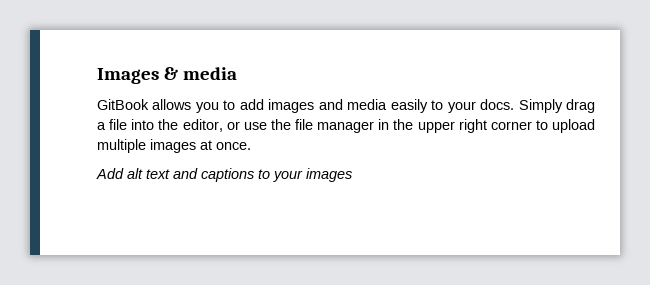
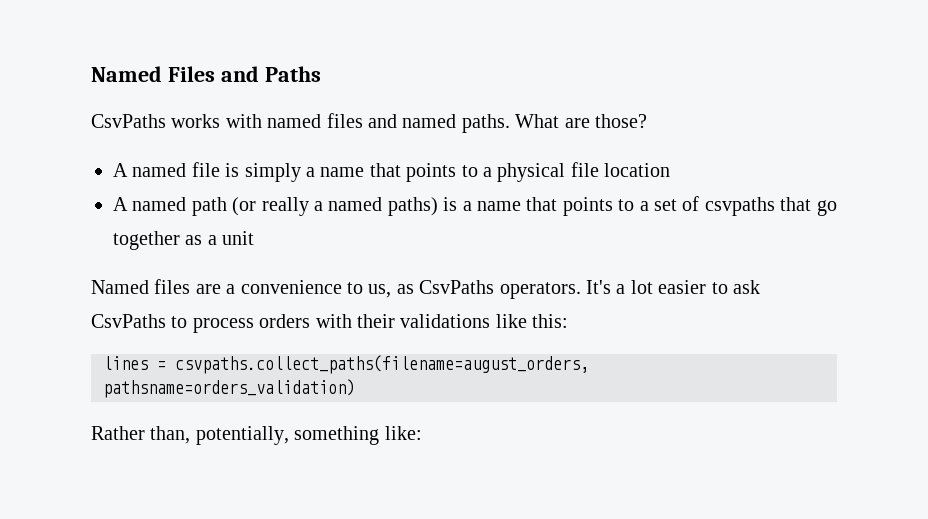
- Images & media
- GitBook allows you to add images and media easily to your docs. Simply drag a file into the editor, or use the file manager in the upper right corner to upload multiple images at once.
- Add alt text and captions to your images
+ Named Files and Paths
+ CsvPaths works with named files and named paths. What are those?
+ A named file is simply a name that points to a physical file location
+ A named path (or really a named paths) is a name that points to a set of csvpaths that go together as a unit
+ Named files are a convenience to us, as CsvPaths operators. It's a lot easier to ask CsvPaths to process orders with their validations like this:
+ lines = csvpaths.collect_paths(filename=august_orders, pathsname=orders_validation)
+ Rather than, potentially, something like:

